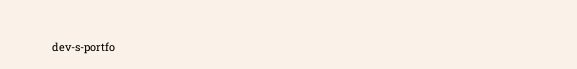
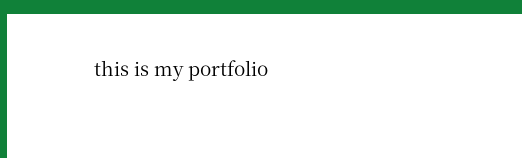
- dev-s-portfo
+ this is my portfolio

